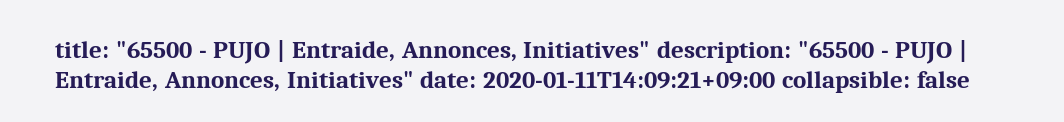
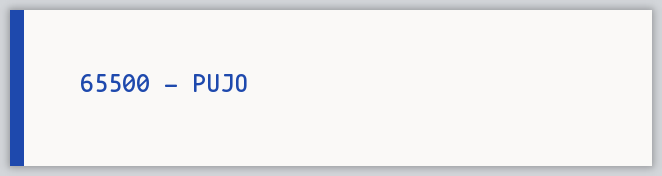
- title: "65500 - PUJO | Entraide, Annonces, Initiatives" description: "65500 - PUJO | Entraide, Annonces, Initiatives" date: 2020-01-11T14:09:21+09:00 collapsible: false
+ 65500 - PUJO

